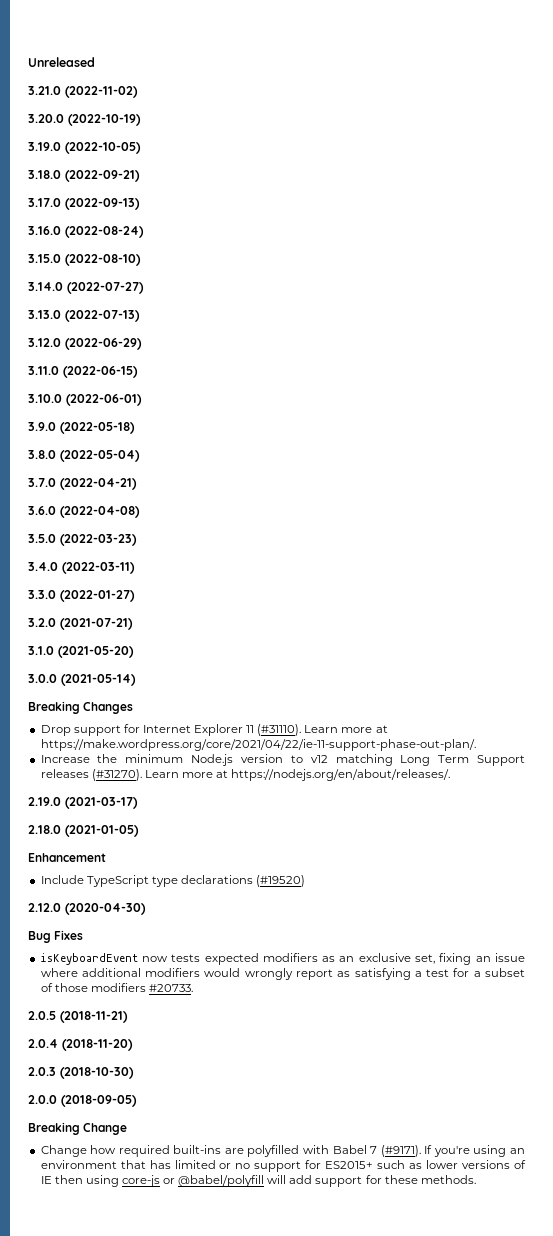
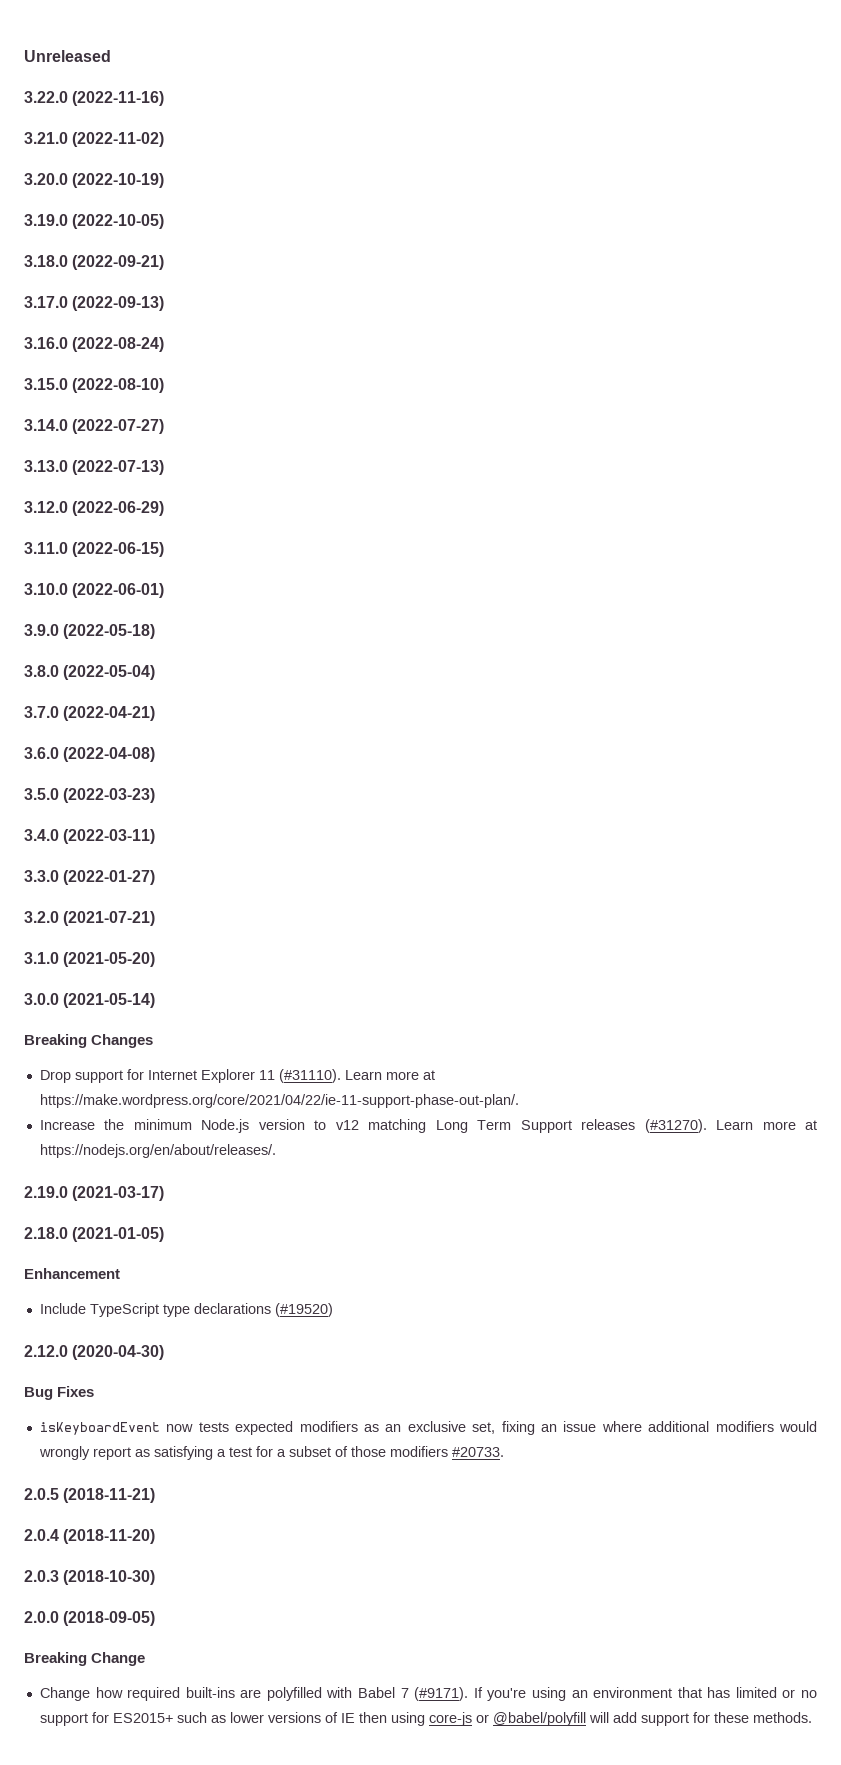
+ 3.22.0 (2022-11-16)

